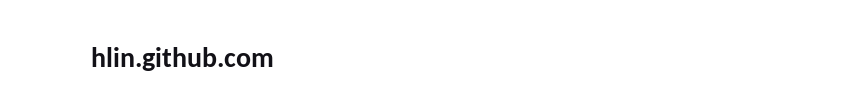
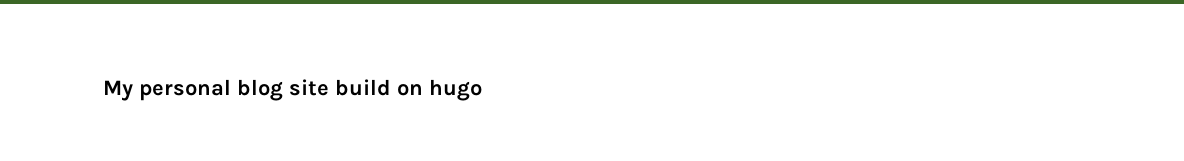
- hlin.github.com
+ My personal blog site build on hugo

